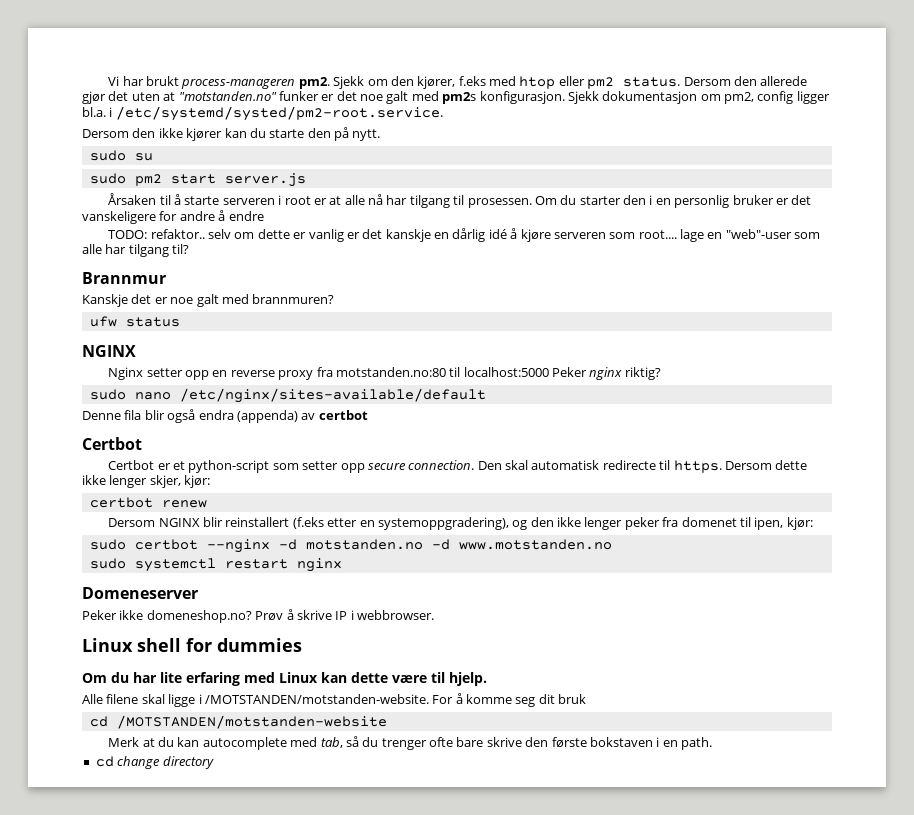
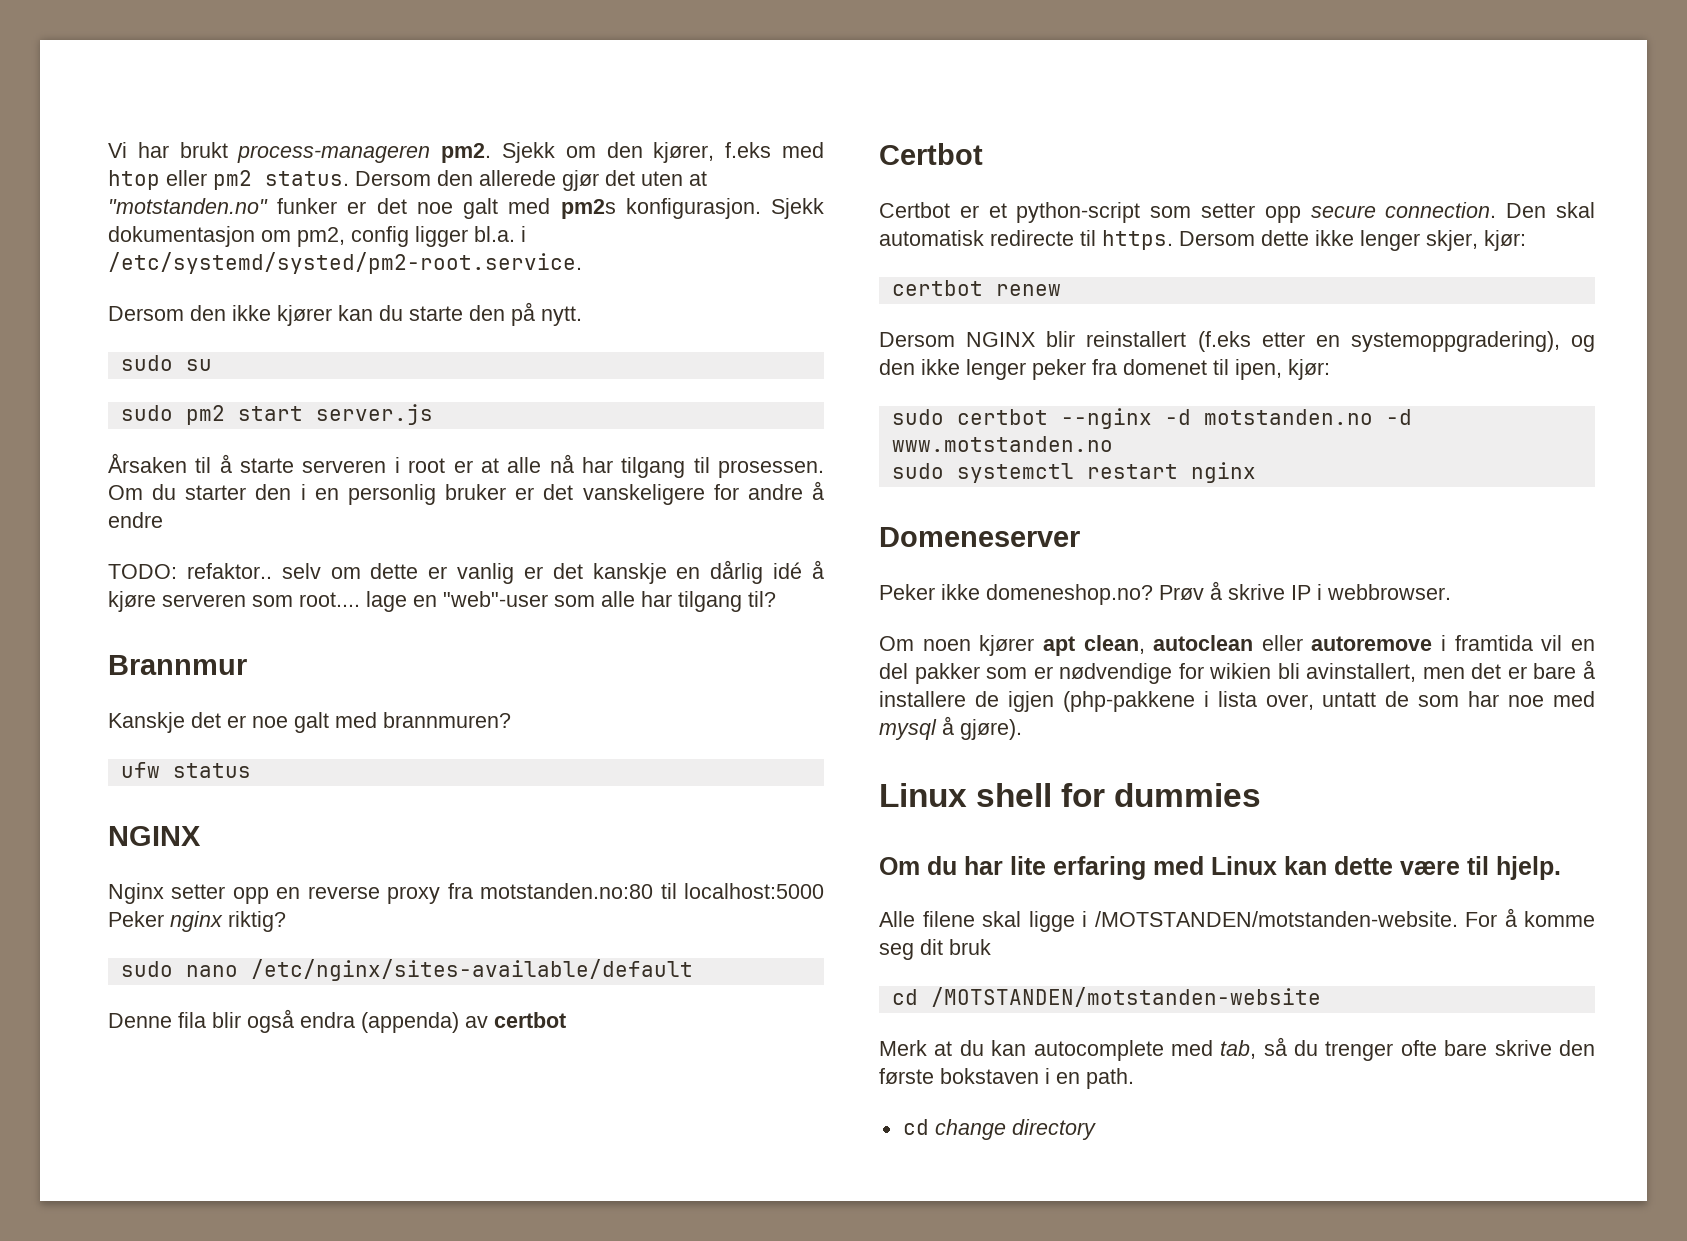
+ Om noen kjører apt clean, autoclean eller autoremove i framtida vil en del pakker som er nødvendige for wikien bli avinstallert, men det er bare å installere de igjen (php-pakkene i lista over, untatt de som har noe med mysql å gjøre).

